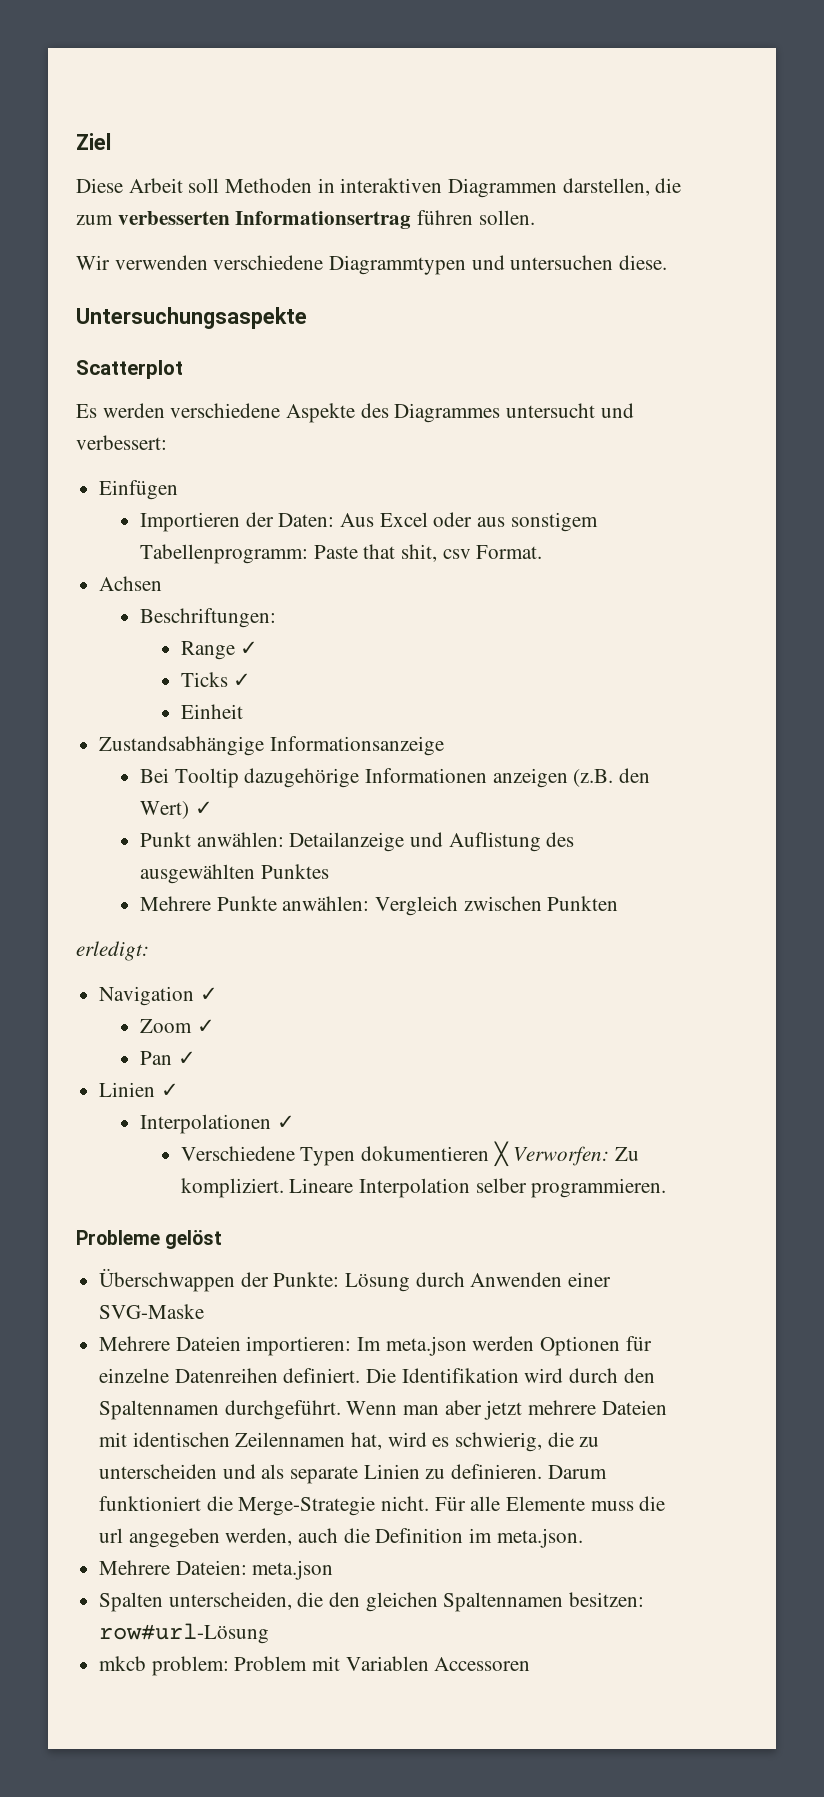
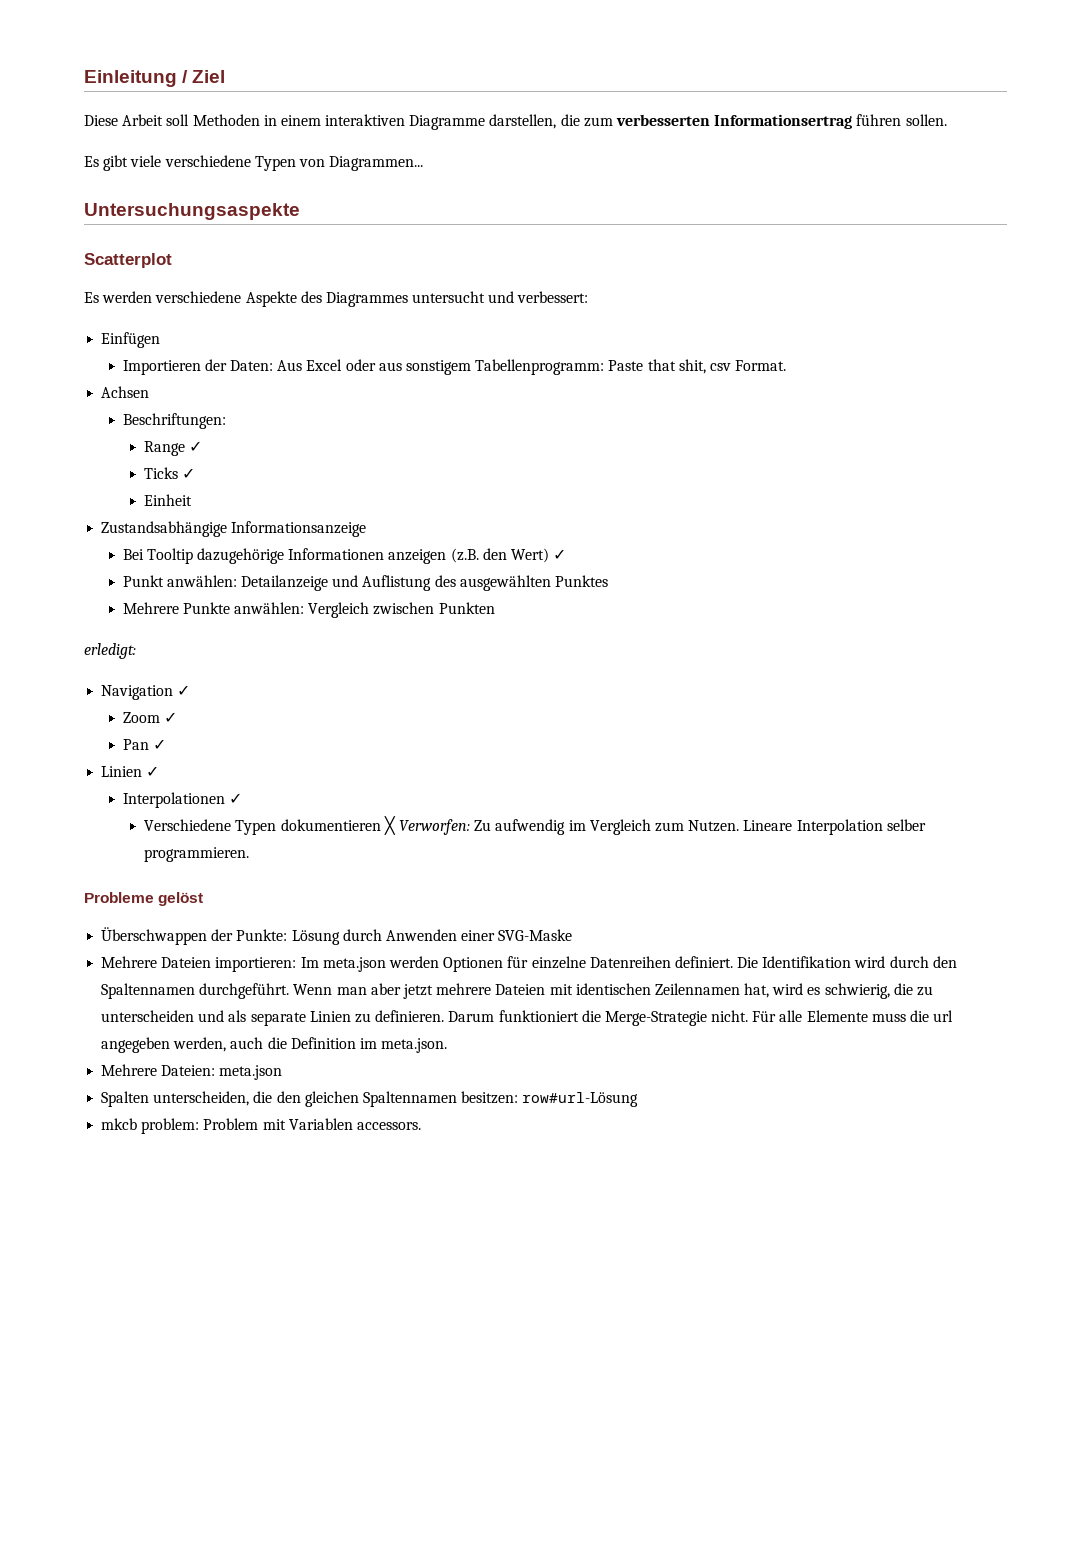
- Ziel
+ Einleitung / Ziel
- Diese Arbeit soll Methoden in interaktiven Diagrammen darstellen, die zum verbesserten Informationsertrag führen sollen.
+ Diese Arbeit soll Methoden in einem interaktiven Diagramme darstellen, die zum verbesserten Informationsertrag führen sollen.
- Wir verwenden verschiedene Diagrammtypen und untersuchen diese.
+ Es gibt viele verschiedene Typen von Diagrammen...
- Verschiedene Typen dokumentieren ╳ Verworfen: Zu kompliziert.
+ Verschiedene Typen dokumentieren ╳ Verworfen: Zu aufwendig im Vergleich zum Nutzen.
- mkcb problem: Problem mit Variablen Accessoren
+ mkcb problem: Problem mit Variablen accessors.

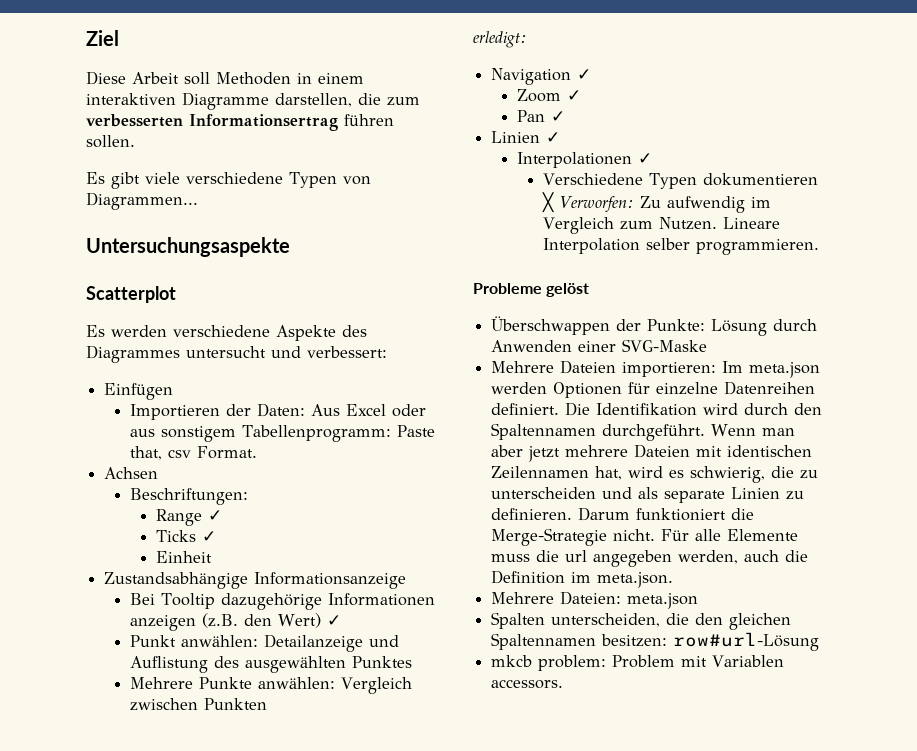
- Einleitung / Ziel
+ Ziel
- Importieren der Daten: Aus Excel oder aus sonstigem Tabellenprogramm: Paste that shit, csv Format.
+ Importieren der Daten: Aus Excel oder aus sonstigem Tabellenprogramm: Paste that, csv Format.

